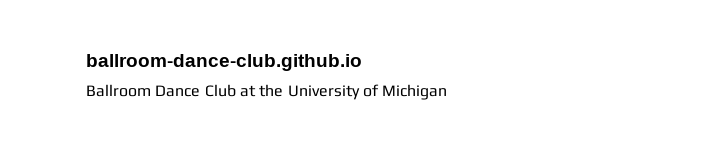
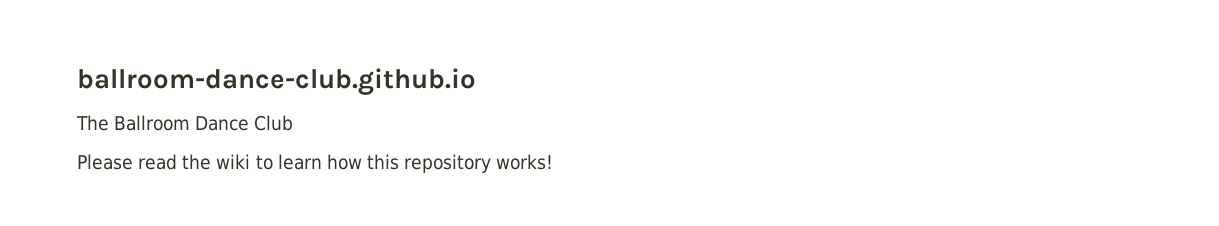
- Ballroom Dance Club at the University of Michigan
+ The Ballroom Dance Club
+ Please read the wiki to learn how this repository works!

